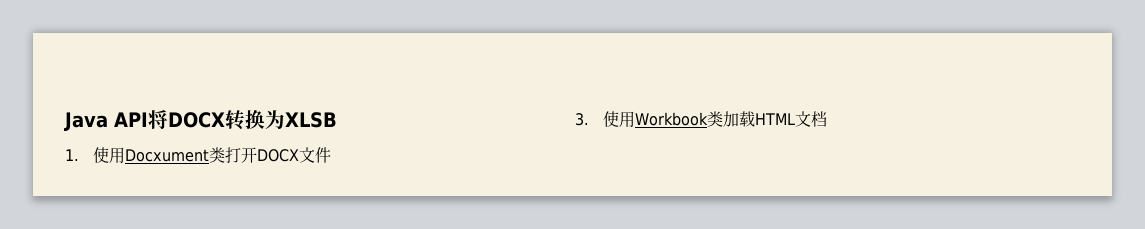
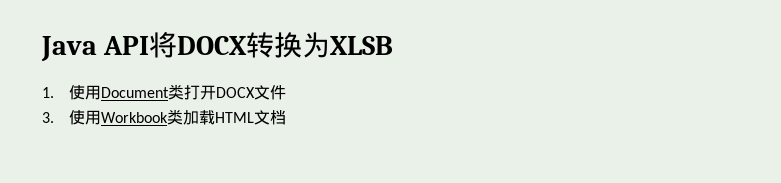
- 1.使用Docxument类打开DOCX文件
+ 1.使用Document类打开DOCX文件

